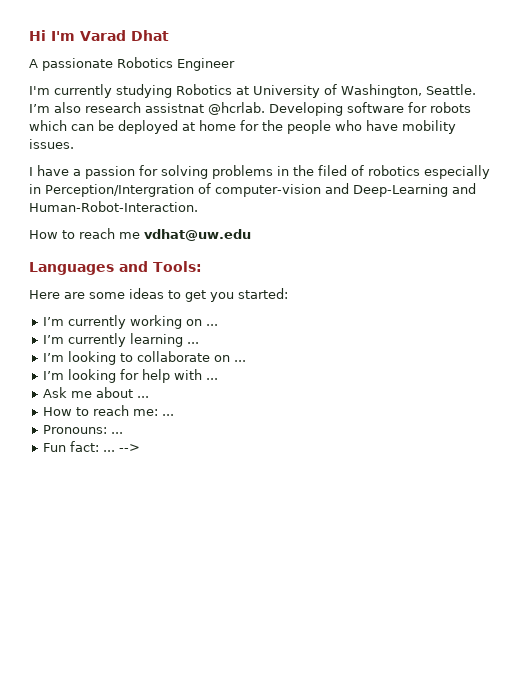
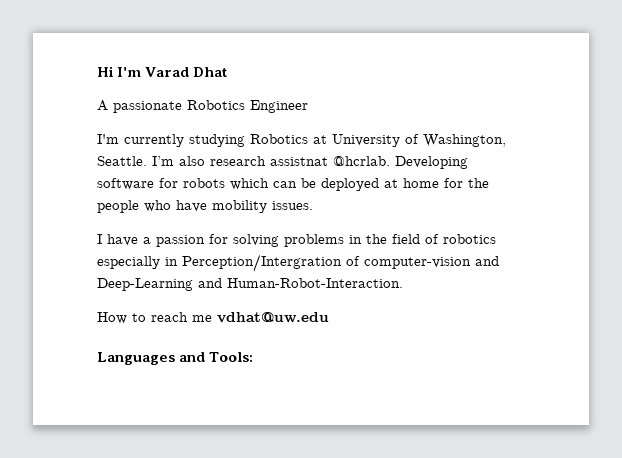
- I have a passion for solving problems in the filed of robotics especially in Perception/Intergration of computer-vision and Deep-Learning and Human-Robot-Interaction.
+ I have a passion for solving problems in the field of robotics especially in Perception/Intergration of computer-vision and Deep-Learning and Human-Robot-Interaction.
- Here are some ideas to get you started:
- I’m currently working on ...
- I’m currently learning ...
- I’m looking to collaborate on ...
- I’m looking for help with ...
- Ask me about ...
- How to reach me: ...
- Pronouns: ...
- Fun fact: ... -->

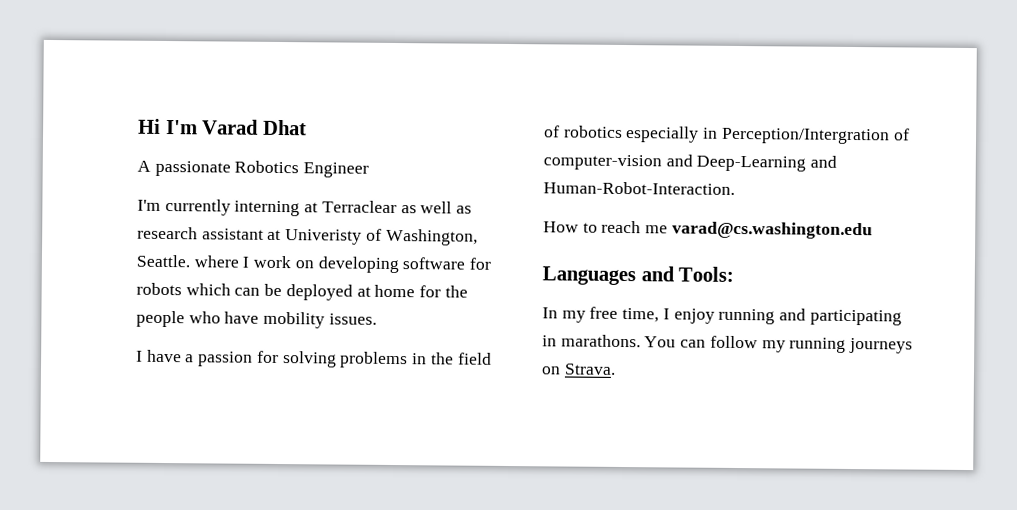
- I'm currently studying Robotics at University of Washington, Seattle. I’m also research assistnat @hcrlab. Developing software for robots which can be deployed at home for the people who have mobility issues.
+ I'm currently interning at Terraclear as well as research assistant at Univeristy of Washington, Seattle. where I work on developing software for robots which can be deployed at home for the people who have mobility issues.
- How to reach me vdhat@uw.edu
+ How to reach me varad@cs.washington.edu
+ In my free time, I enjoy running and participating in marathons. You can follow my running journeys on Strava.

